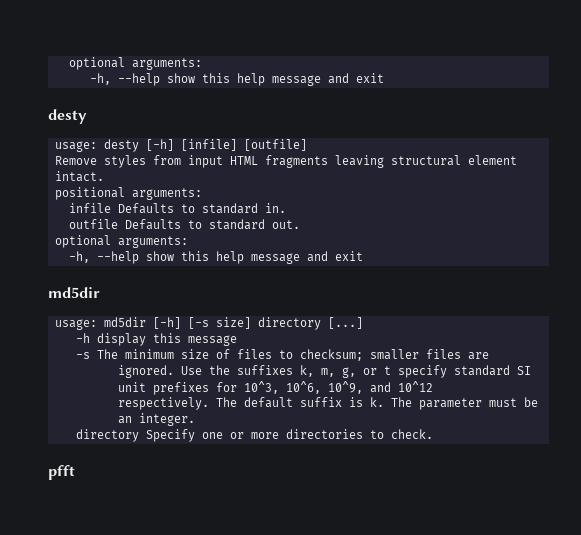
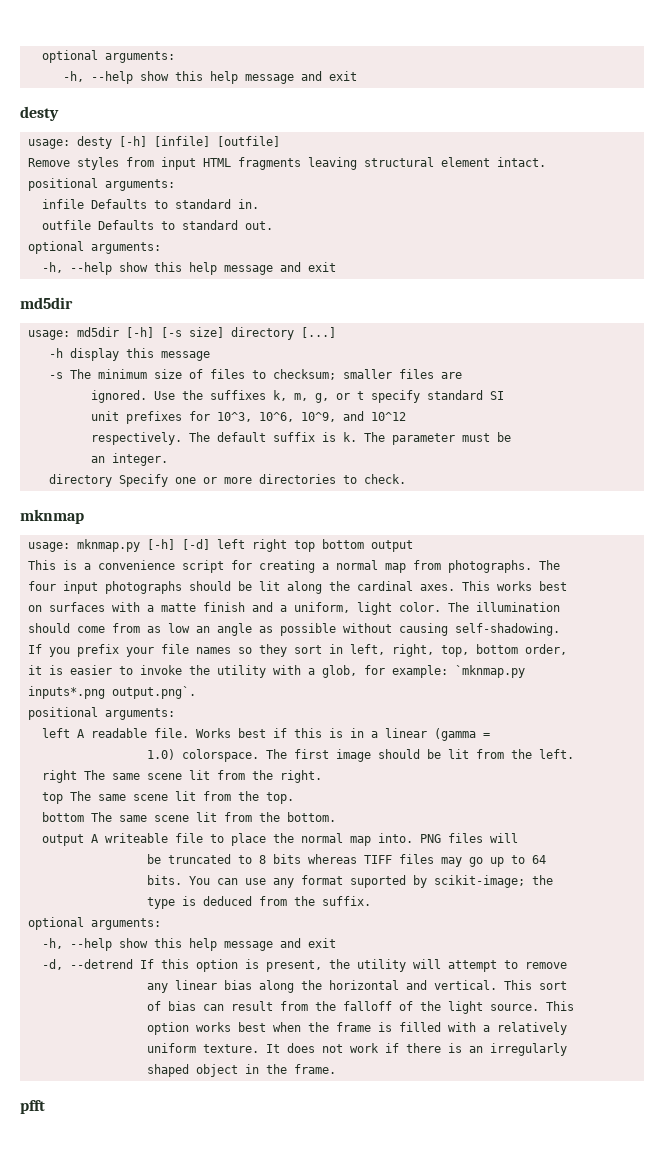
+ mknmap
+ usage: mknmap.py [-h] [-d] left right top bottom output
+ This is a convenience script for creating a normal map from photographs. The
+ four input photographs should be lit along the cardinal axes. This works best
+ on surfaces with a matte finish and a uniform, light color. The illumination
+ should come from as low an angle as possible without causing self-shadowing.
+ If you prefix your file names so they sort in left, right, top, bottom order,
+ it is easier to invoke the utility with a glob, for example: `mknmap.py
+ inputs*.png output.png`.
+ positional arguments:
+ left A readable file. Works best if this is in a linear (gamma =
+ 1.0) colorspace. The first image should be lit from the left.
+ right The same scene lit from the right.
+ top The same scene lit from the top.
+ bottom The same scene lit from the bottom.
+ output A writeable file to place the normal map into. PNG files will
+ be truncated to 8 bits whereas TIFF files may go up to 64
+ bits. You can use any format suported by scikit-image; the
+ type is deduced from the suffix.
+ optional arguments:
+ -h, --help show this help message and exit
+ -d, --detrend If this option is present, the utility will attempt to remove
+ any linear bias along the horizontal and vertical. This sort
+ of bias can result from the falloff of the light source. This
+ option works best when the frame is filled with a relatively
+ uniform texture. It does not work if there is an irregularly
+ shaped object in the frame.

